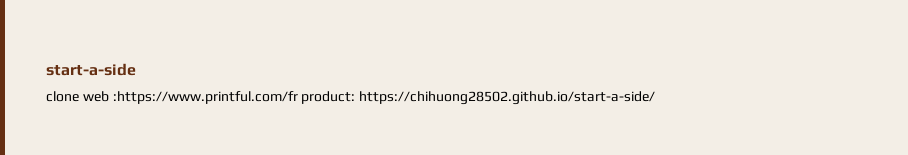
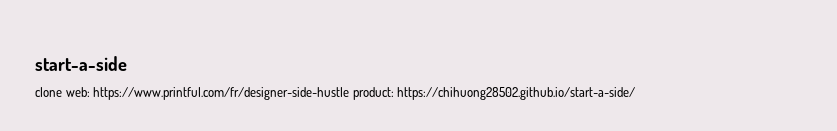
- clone web :https://www.printful.com/fr product: https://chihuong28502.github.io/start-a-side/
+ clone web: https://www.printful.com/fr/designer-side-hustle product: https://chihuong28502.github.io/start-a-side/

